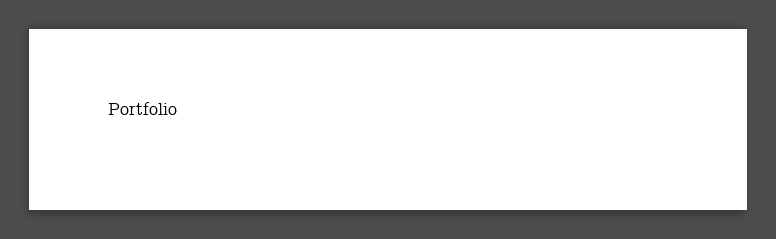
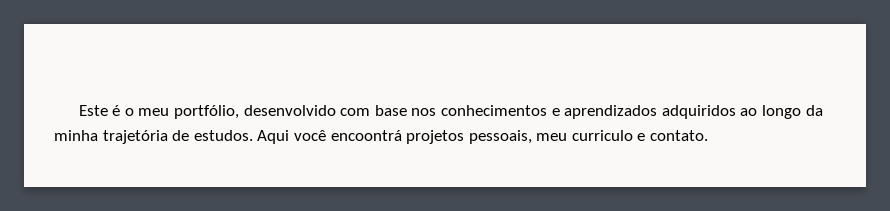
- Portfolio
+ Este é o meu portfólio, desenvolvido com base nos conhecimentos e aprendizados adquiridos ao longo da minha trajetória de estudos. Aqui você encoontrá projetos pessoais, meu curriculo e contato.

